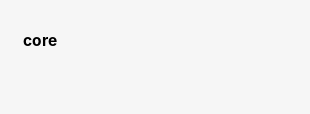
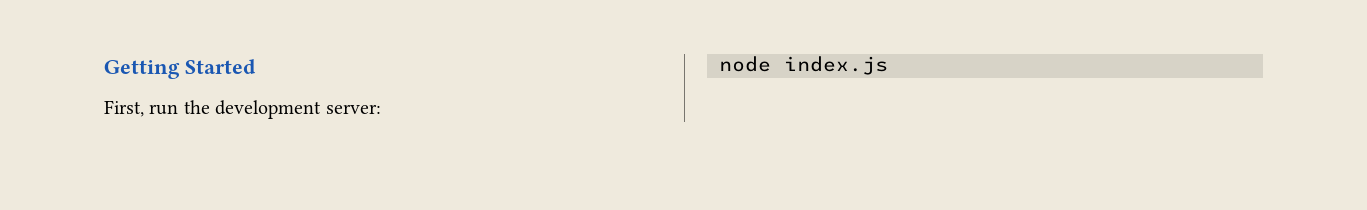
- core
+ Getting Started
+ First, run the development server:
+ node index.js

